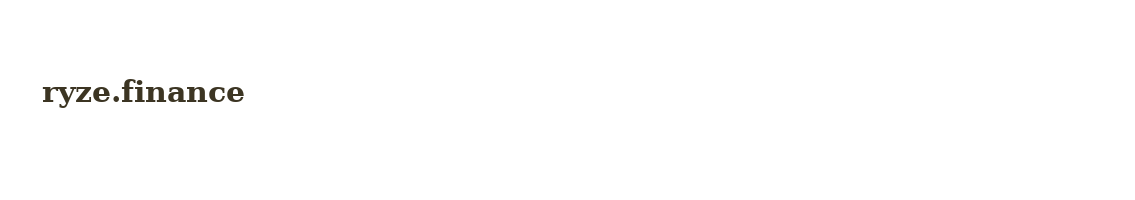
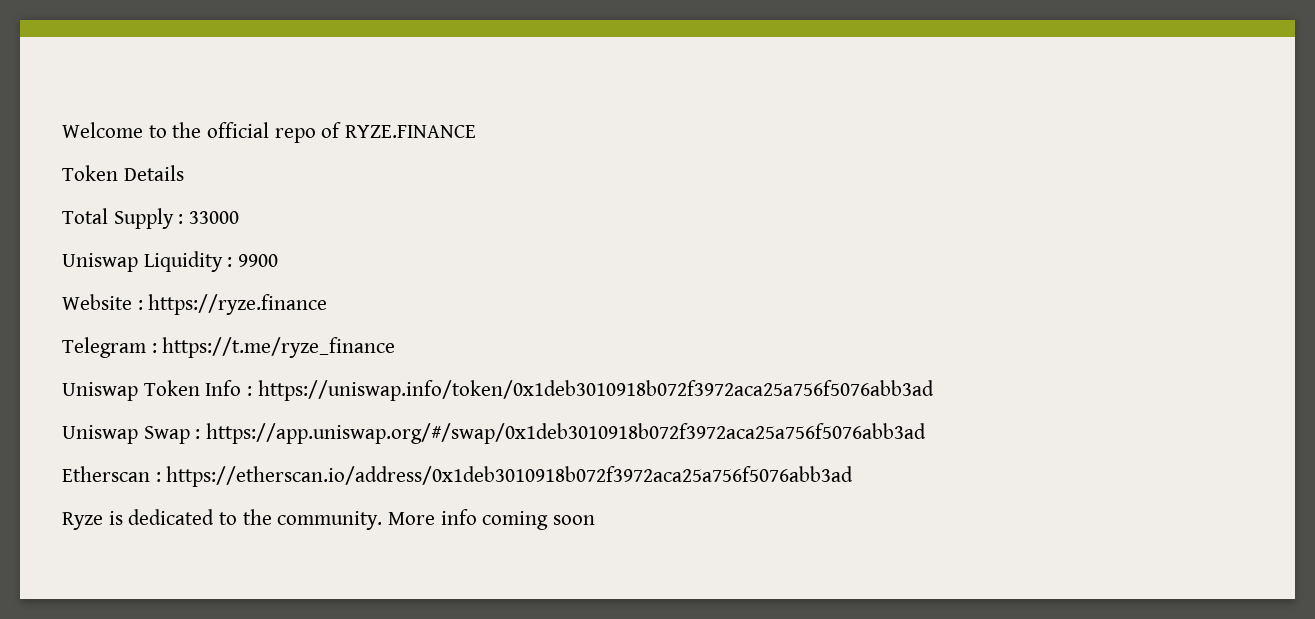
- ryze.finance
+ Welcome to the official repo of RYZE.FINANCE
+ Token Details
+ Total Supply : 33000
+ Uniswap Liquidity : 9900
+ Website : https://ryze.finance
+ Telegram : https://t.me/ryze_finance
+ Uniswap Token Info : https://uniswap.info/token/0x1deb3010918b072f3972aca25a756f5076abb3ad
+ Uniswap Swap : https://app.uniswap.org/#/swap/0x1deb3010918b072f3972aca25a756f5076abb3ad
+ Etherscan : https://etherscan.io/address/0x1deb3010918b072f3972aca25a756f5076abb3ad
+ Ryze is dedicated to the community. More info coming soon

